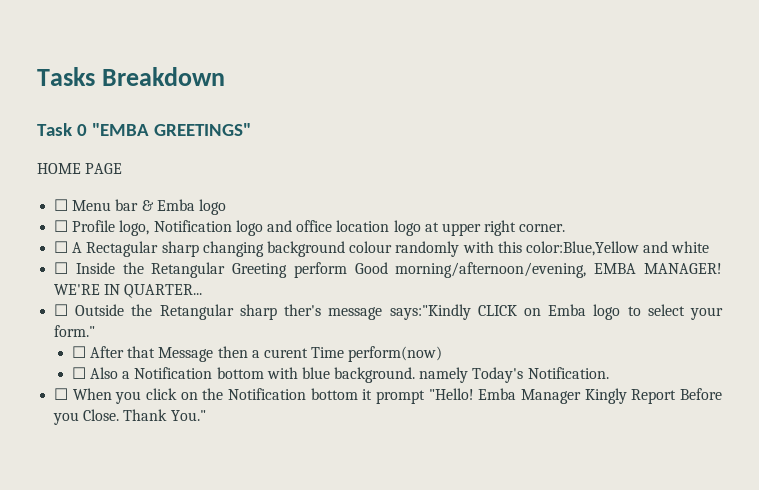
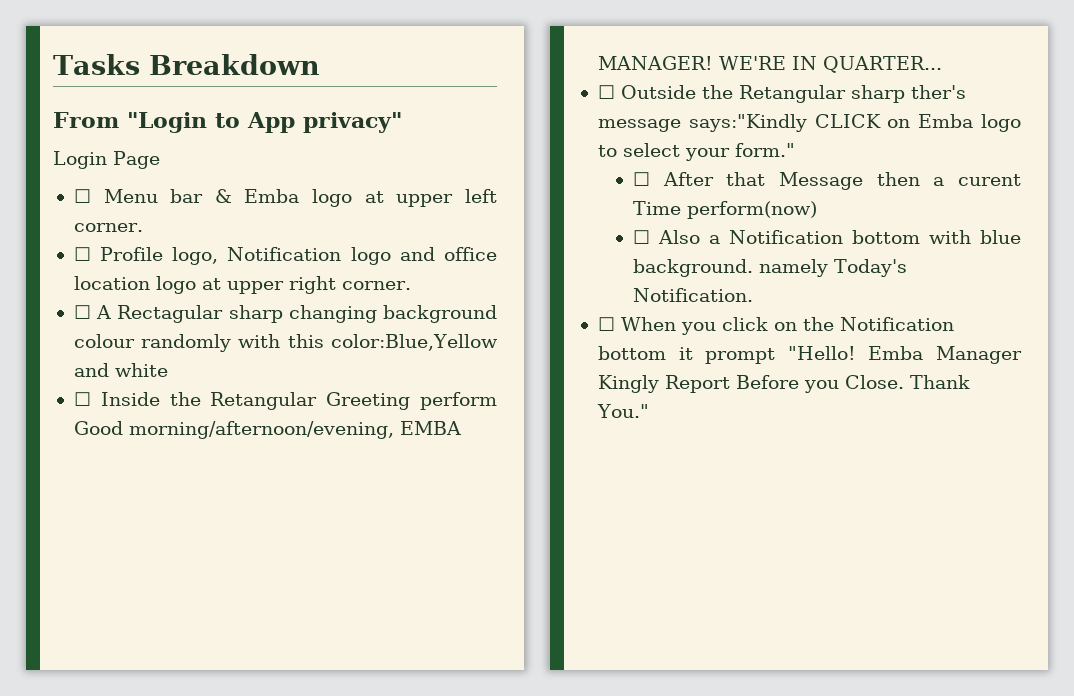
- Task 0 "EMBA GREETINGS"
- HOME PAGE
+ From "Login to App privacy"
+ Login Page
- ☐ Menu bar & Emba logo
+ ☐ Menu bar & Emba logo at upper left corner.

